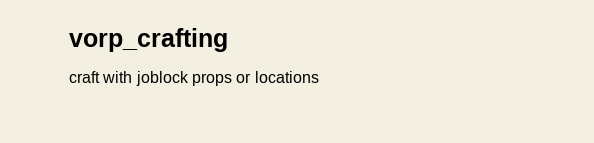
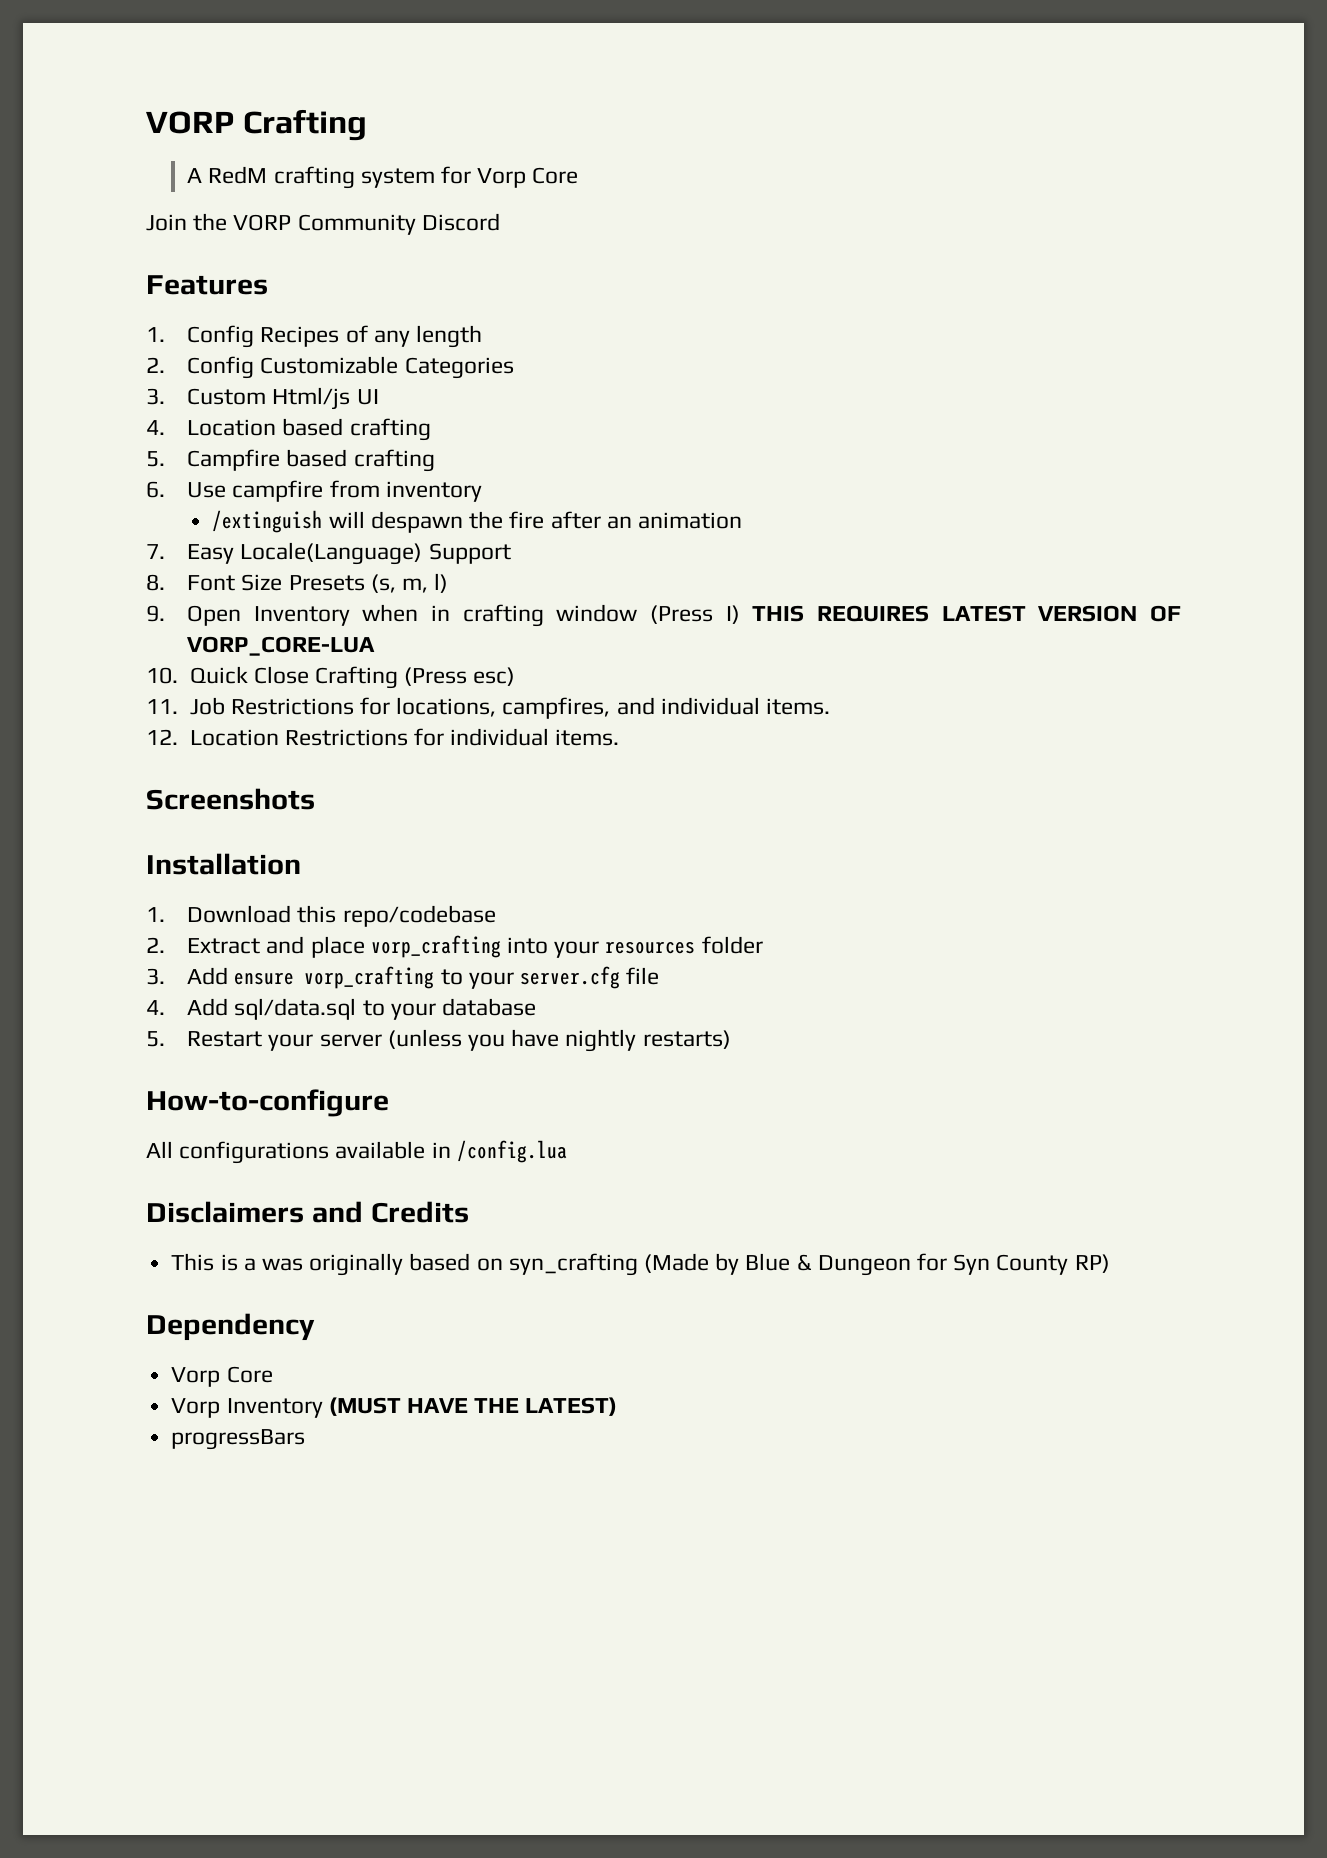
- vorp_crafting
- craft with joblock props or locations
+ VORP Crafting
+ A RedM crafting system for Vorp Core
+ Join the VORP Community Discord
+ Features
+ 1. Config Recipes of any length
+ 2. Config Customizable Categories
+ 3. Custom Html/js UI
+ 4. Location based crafting
+ 5. Campfire based crafting
+ 6. Use campfire from inventory
+ /extinguish will despawn the fire after an animation
+ 7. Easy Locale(Language) Support
+ 8. Font Size Presets (s, m, l)
+ 9. Open Inventory when in crafting window (Press I) THIS REQUIRES LATEST VERSION OF VORP_CORE-LUA
+ 10. Quick Close Crafting (Press esc)
+ 11. Job Restrictions for locations, campfires, and individual items.
+ 12. Location Restrictions for individual items.
+ Screenshots
+ Installation
+ 1. Download this repo/codebase
+ 2. Extract and place vorp_crafting into your resources folder
+ 3. Add ensure vorp_crafting to your server.cfg file
+ 4. Add sql/data.sql to your database
+ 5. Restart your server (unless you have nightly restarts)
+ How-to-configure
+ All configurations available in /config.lua
+ Disclaimers and Credits
+ This is a was originally based on syn_crafting (Made by Blue & Dungeon for Syn County RP)
+ Dependency
+ Vorp Core
+ Vorp Inventory (MUST HAVE THE LATEST)
+ progressBars

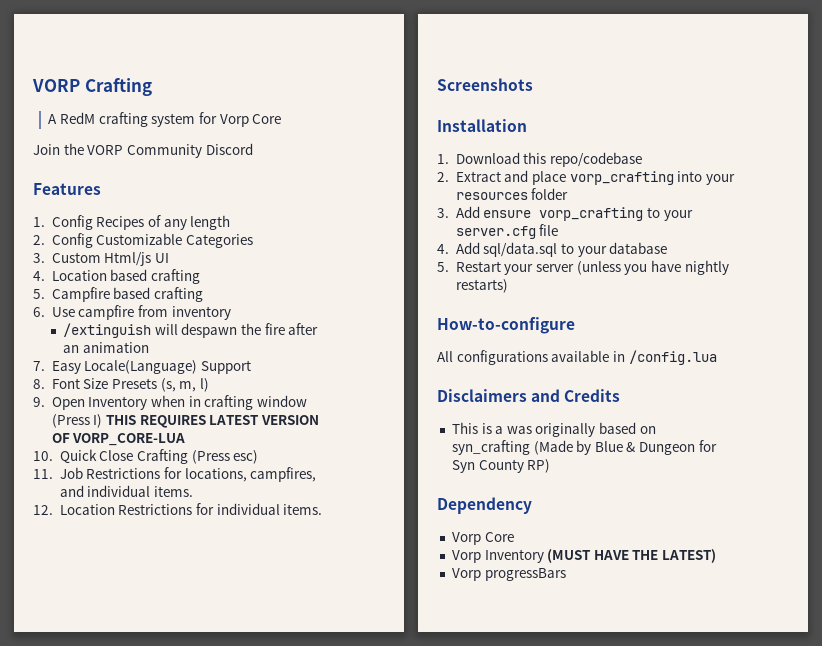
- progressBars
+ Vorp progressBars

